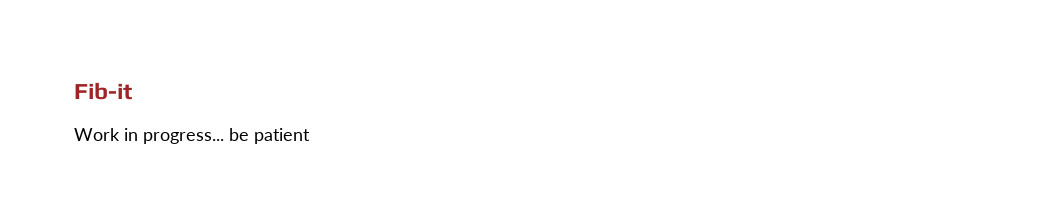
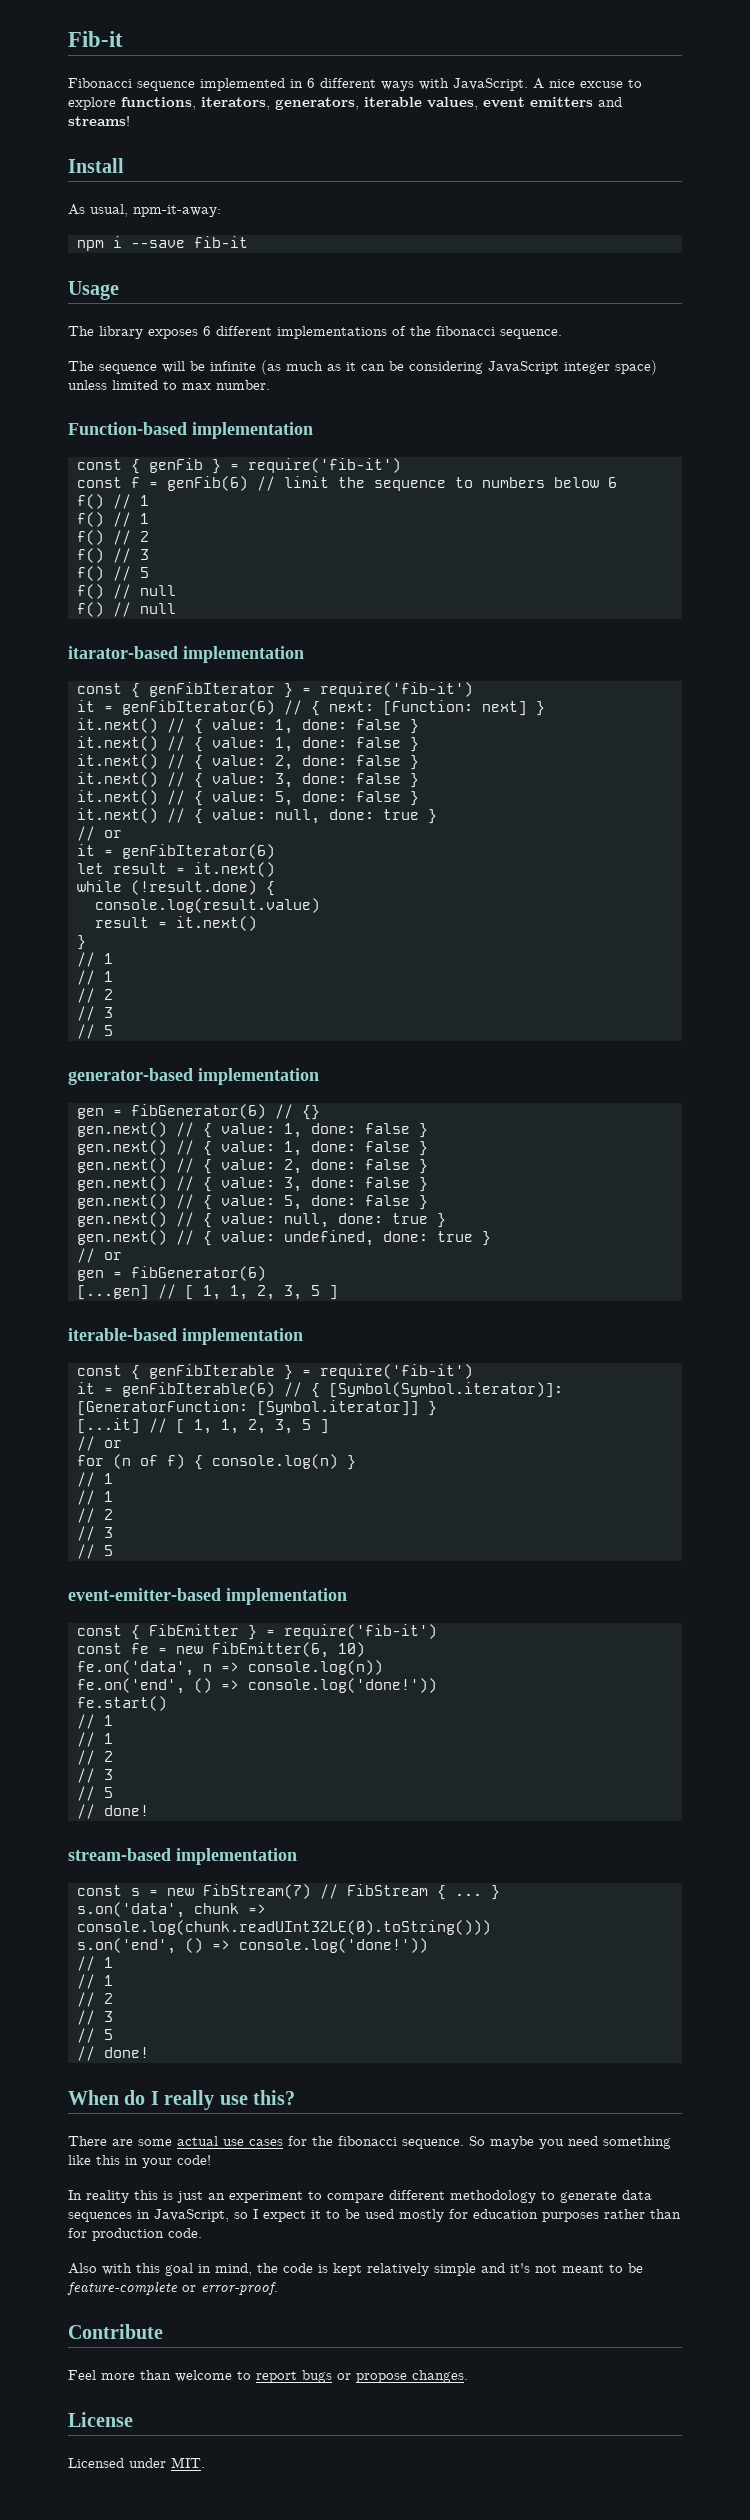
- Work in progress... be patient
+ Fibonacci sequence implemented in 6 different ways with JavaScript. A nice excuse to explore functions, iterators, generators, iterable values, event emitters and streams!
+ Install
+ As usual, npm-it-away:
+ npm i --save fib-it
+ Usage
+ The library exposes 6 different implementations of the fibonacci sequence.
+ The sequence will be infinite (as much as it can be considering JavaScript integer space) unless limited to max number.
+ Function-based implementation
+ const { genFib } = require('fib-it')
+ const f = genFib(6) // limit the sequence to numbers below 6
+ f() // 1
+ f() // 1
+ f() // 2
+ f() // 3
+ f() // 5
+ f() // null
+ f() // null
+ itarator-based implementation
+ const { genFibIterator } = require('fib-it')
+ it = genFibIterator(6) // { next: [Function: next] }
+ it.next() // { value: 1, done: false }
+ it.next() // { value: 1, done: false }
+ it.next() // { value: 2, done: false }
+ it.next() // { value: 3, done: false }
+ it.next() // { value: 5, done: false }
+ it.next() // { value: null, done: true }
+ // or
+ it = genFibIterator(6)
+ let result = it.next()
+ while (!result.done) {
+ console.log(result.value)
+ result = it.next()
+ }
+ // 1
+ // 1
+ // 2
+ // 3
+ // 5
+ generator-based implementation
+ gen = fibGenerator(6) // {}
+ gen.next() // { value: 1, done: false }
+ gen.next() // { value: 1, done: false }
+ gen.next() // { value: 2, done: false }
+ gen.next() // { value: 3, done: false }
+ gen.next() // { value: 5, done: false }
+ gen.next() // { value: null, done: true }
+ gen.next() // { value: undefined, done: true }
+ // or
+ gen = fibGenerator(6)
+ [...gen] // [ 1, 1, 2, 3, 5 ]
+ iterable-based implementation
+ const { genFibIterable } = require('fib-it')
+ it = genFibIterable(6) // { [Symbol(Symbol.iterator)]: [GeneratorFunction: [Symbol.iterator]] }
+ [...it] // [ 1, 1, 2, 3, 5 ]
+ // or
+ for (n of f) { console.log(n) }
+ // 1
+ // 1
+ // 2
+ // 3
+ // 5
+ event-emitter-based implementation
+ const { FibEmitter } = require('fib-it')
+ const fe = new FibEmitter(6, 10)
+ fe.on('data', n => console.log(n))
+ fe.on('end', () => console.log('done!'))
+ fe.start()
+ // 1
+ // 1
+ // 2
+ // 3
+ // 5
+ // done!
+ stream-based implementation
+ const s = new FibStream(7) // FibStream { ... }
+ s.on('data', chunk => console.log(chunk.readUInt32LE(0).toString()))
+ s.on('end', () => console.log('done!'))
+ // 1
+ // 1
+ // 2
+ // 3
+ // 5
+ // done!
+ When do I really use this?
+ There are some actual use cases for the fibonacci sequence. So maybe you need something like this in your code!
+ In reality this is just an experiment to compare different methodology to generate data sequences in JavaScript, so I expect it to be used mostly for education purposes rather than for production code.
+ Also with this goal in mind, the code is kept relatively simple and it's not meant to be feature-complete or error-proof.
+ Contribute
+ Feel more than welcome to report bugs or propose changes.
+ License
+ Licensed under MIT.

